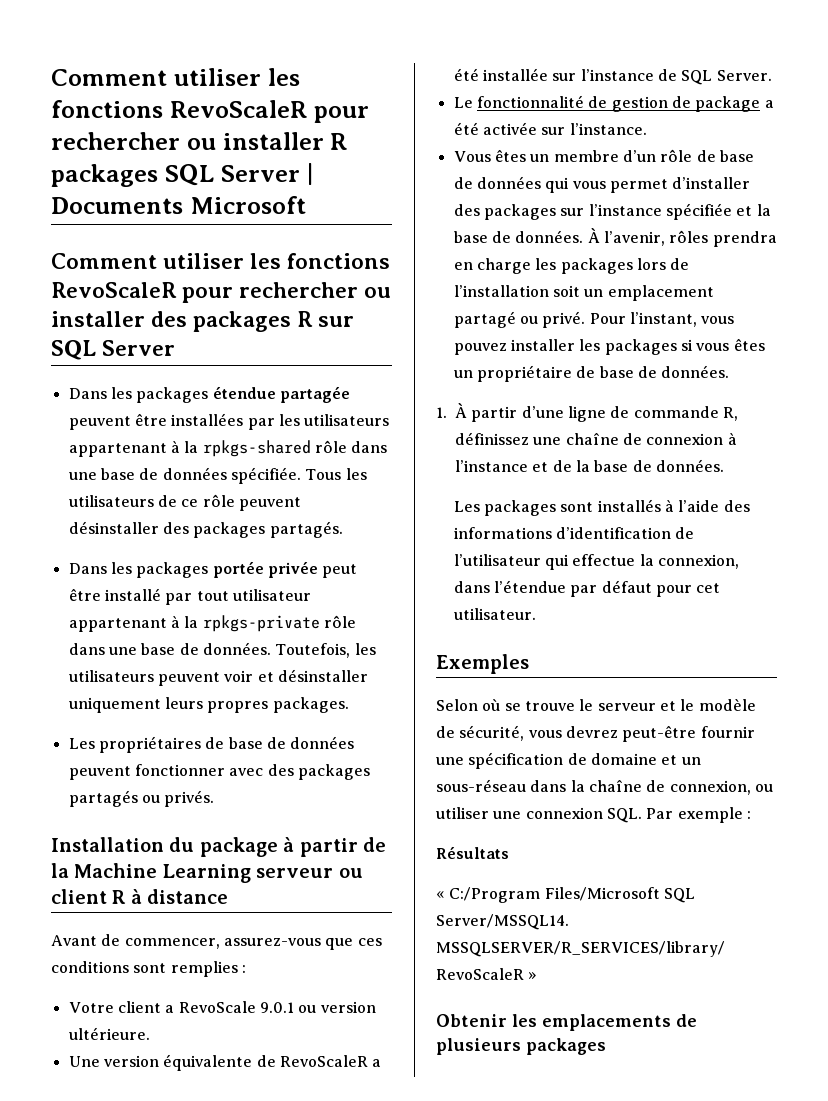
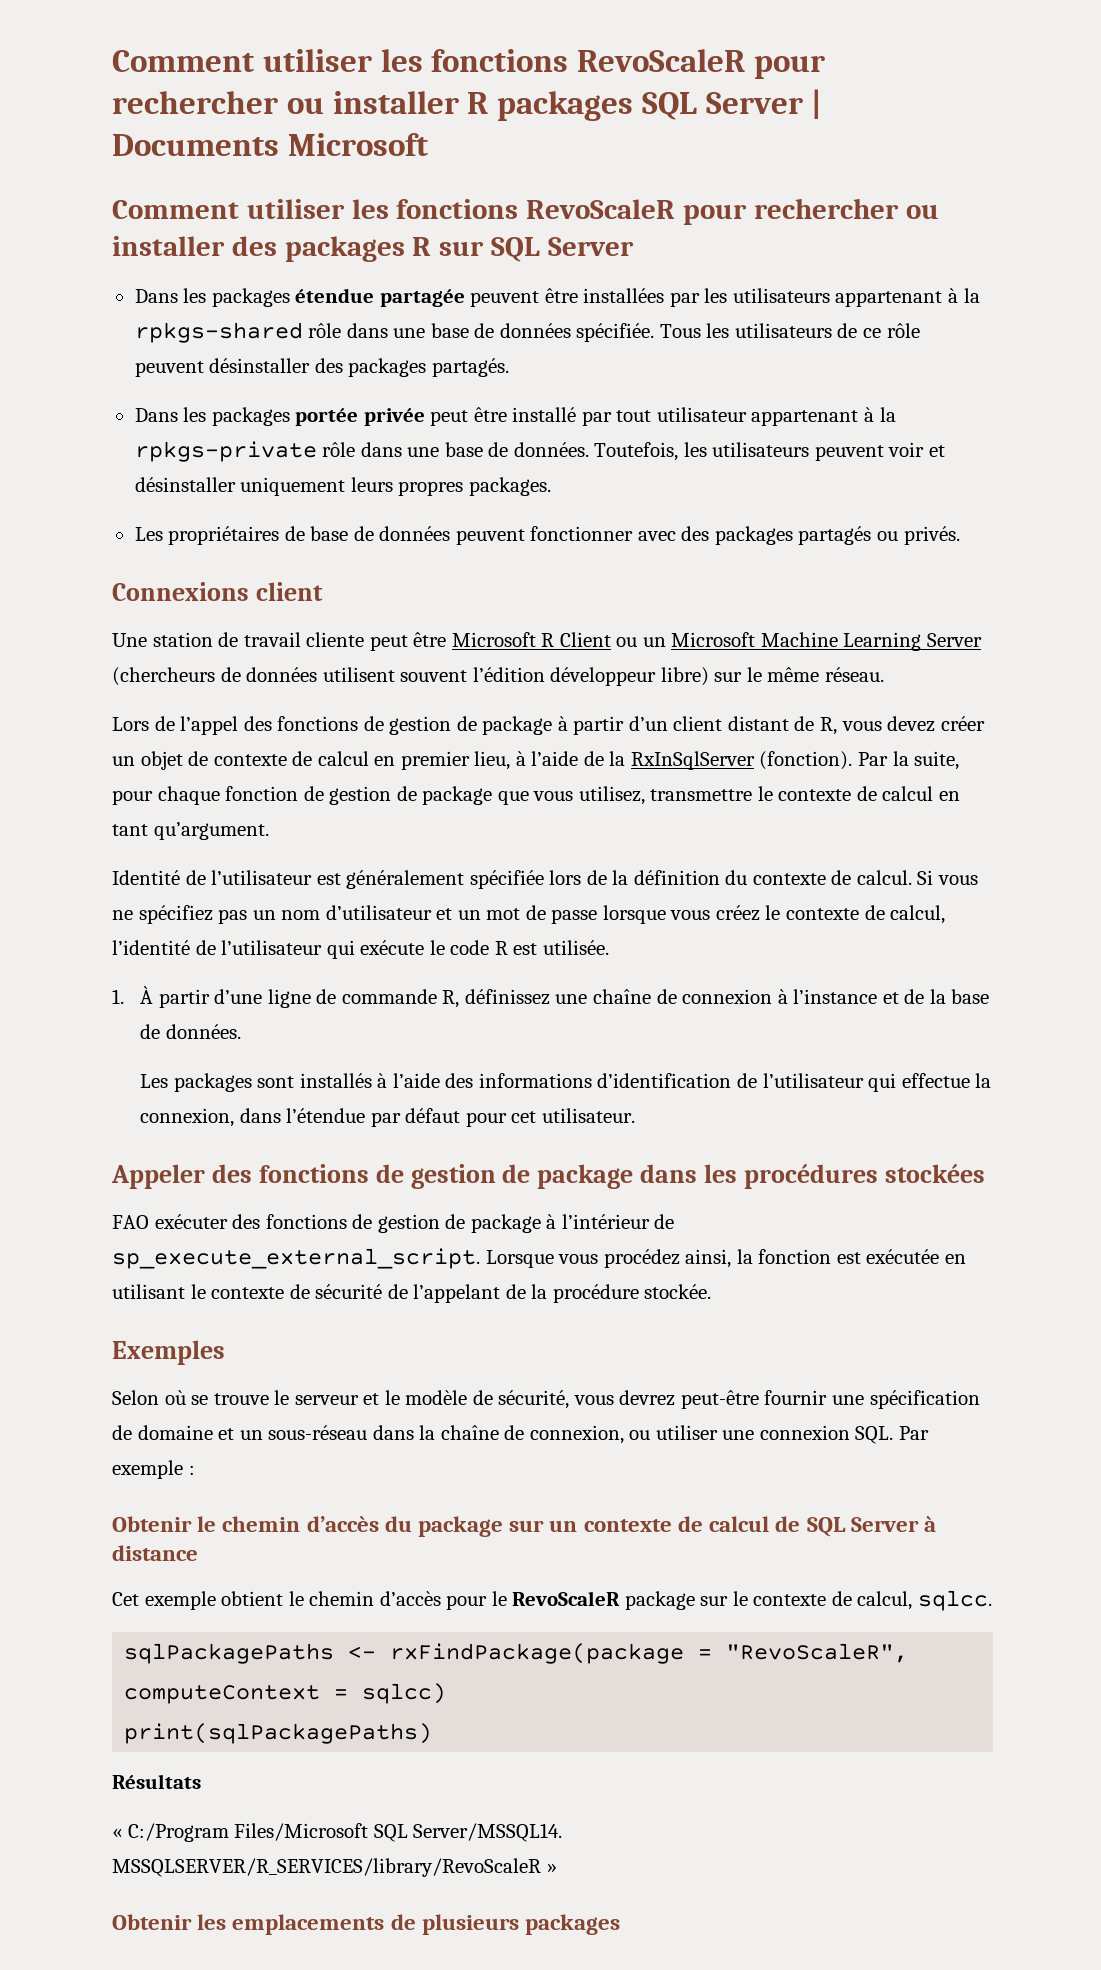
- Installation du package à partir de la Machine Learning serveur ou client R à distance
- Avant de commencer, assurez-vous que ces conditions sont remplies :
- Votre client a RevoScale 9.0.1 ou version ultérieure.
- Une version équivalente de RevoScaleR a été installée sur l’instance de SQL Server.
- Le fonctionnalité de gestion de package a été activée sur l’instance.
- Vous êtes un membre d’un rôle de base de données qui vous permet d’installer des packages sur l’instance spécifiée et la base de données. À l’avenir, rôles prendra en charge les packages lors de l’installation soit un emplacement partagé ou privé. Pour l’instant, vous pouvez installer les packages si vous êtes un propriétaire de base de données.
+ Connexions client
+ Une station de travail cliente peut être Microsoft R Client ou un Microsoft Machine Learning Server (chercheurs de données utilisent souvent l’édition développeur libre) sur le même réseau.
+ Lors de l’appel des fonctions de gestion de package à partir d’un client distant de R, vous devez créer un objet de contexte de calcul en premier lieu, à l’aide de la RxInSqlServer (fonction). Par la suite, pour chaque fonction de gestion de package que vous utilisez, transmettre le contexte de calcul en tant qu’argument.
+ Identité de l’utilisateur est généralement spécifiée lors de la définition du contexte de calcul. Si vous ne spécifiez pas un nom d’utilisateur et un mot de passe lorsque vous créez le contexte de calcul, l’identité de l’utilisateur qui exécute le code R est utilisée.
+ Appeler des fonctions de gestion de package dans les procédures stockées
+ FAO exécuter des fonctions de gestion de package à l’intérieur de sp_execute_external_script. Lorsque vous procédez ainsi, la fonction est exécutée en utilisant le contexte de sécurité de l’appelant de la procédure stockée.
+ Obtenir le chemin d’accès du package sur un contexte de calcul de SQL Server à distance
+ Cet exemple obtient le chemin d’accès pour le RevoScaleR package sur le contexte de calcul, sqlcc.
+ sqlPackagePaths <- rxFindPackage(package = "RevoScaleR", computeContext = sqlcc)
+ print(sqlPackagePaths)

